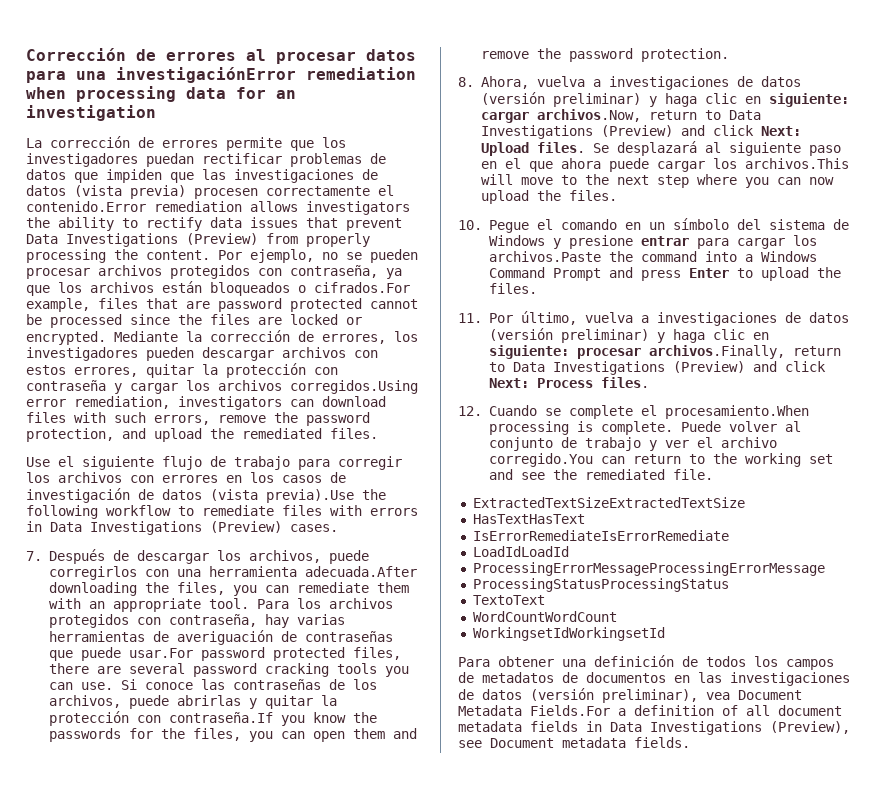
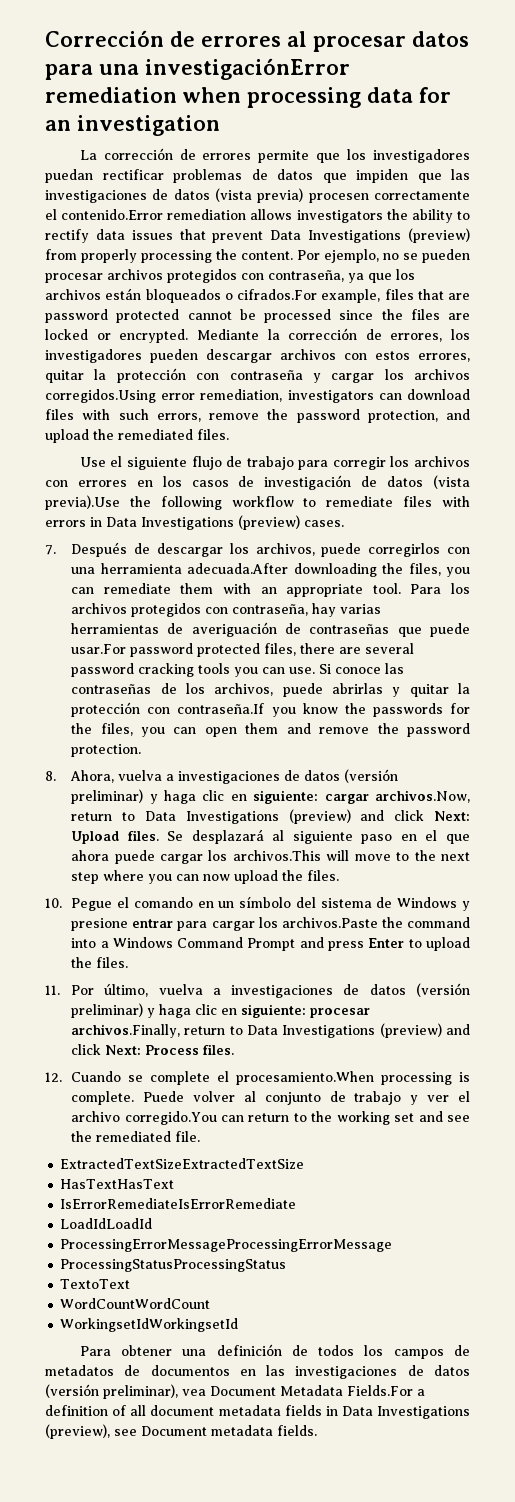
- La corrección de errores permite que los investigadores puedan rectificar problemas de datos que impiden que las investigaciones de datos (vista previa) procesen correctamente el contenido.Error remediation allows investigators the ability to rectify data issues that prevent Data Investigations (Preview) from properly processing the content.
+ La corrección de errores permite que los investigadores puedan rectificar problemas de datos que impiden que las investigaciones de datos (vista previa) procesen correctamente el contenido.Error remediation allows investigators the ability to rectify data issues that prevent Data Investigations (preview) from properly processing the content.
- Use el siguiente flujo de trabajo para corregir los archivos con errores en los casos de investigación de datos (vista previa).Use the following workflow to remediate files with errors in Data Investigations (Preview) cases.
+ Use el siguiente flujo de trabajo para corregir los archivos con errores en los casos de investigación de datos (vista previa).Use the following workflow to remediate files with errors in Data Investigations (preview) cases.
- 8. Ahora, vuelva a investigaciones de datos (versión preliminar) y haga clic en siguiente: cargar archivos.Now, return to Data Investigations (Preview) and click Next: Upload files.
+ 8. Ahora, vuelva a investigaciones de datos (versión preliminar) y haga clic en siguiente: cargar archivos.Now, return to Data Investigations (preview) and click Next: Upload files.
- 11. Por último, vuelva a investigaciones de datos (versión preliminar) y haga clic en siguiente: procesar archivos.Finally, return to Data Investigations (Preview) and click Next: Process files.
+ 11. Por último, vuelva a investigaciones de datos (versión preliminar) y haga clic en siguiente: procesar archivos.Finally, return to Data Investigations (preview) and click Next: Process files.
- Para obtener una definición de todos los campos de metadatos de documentos en las investigaciones de datos (versión preliminar), vea Document Metadata Fields.For a definition of all document metadata fields in Data Investigations (Preview), see Document metadata fields.
+ Para obtener una definición de todos los campos de metadatos de documentos en las investigaciones de datos (versión preliminar), vea Document Metadata Fields.For a definition of all document metadata fields in Data Investigations (preview), see Document metadata fields.

